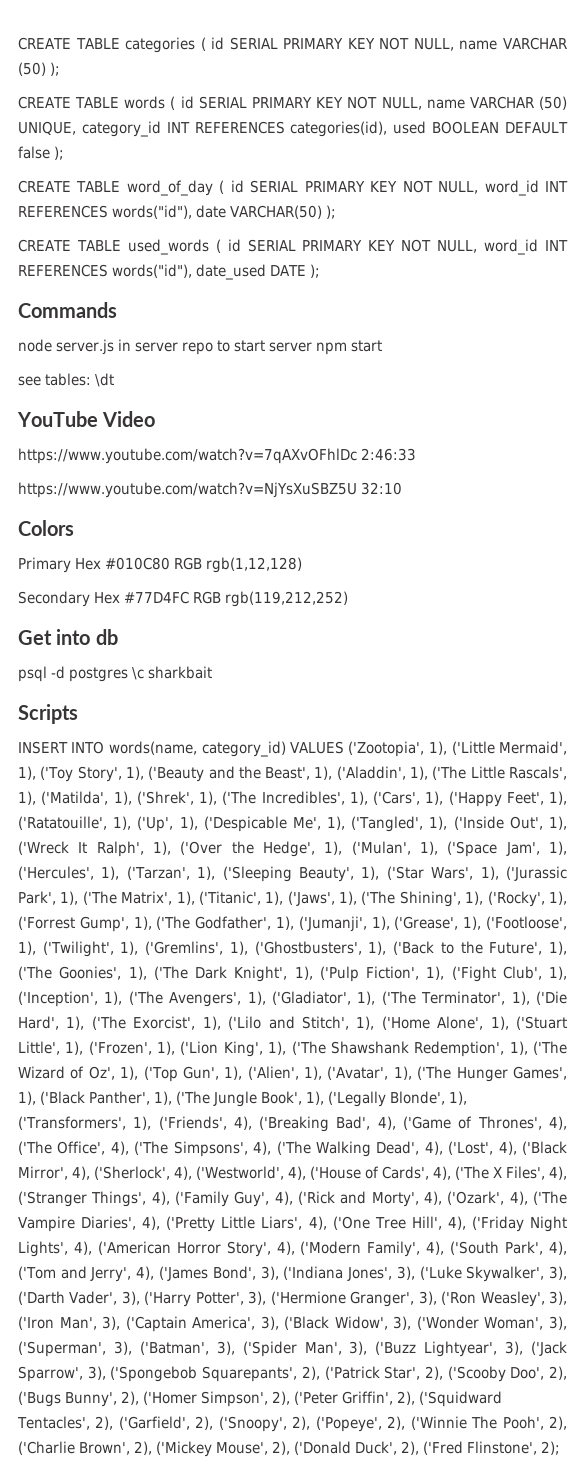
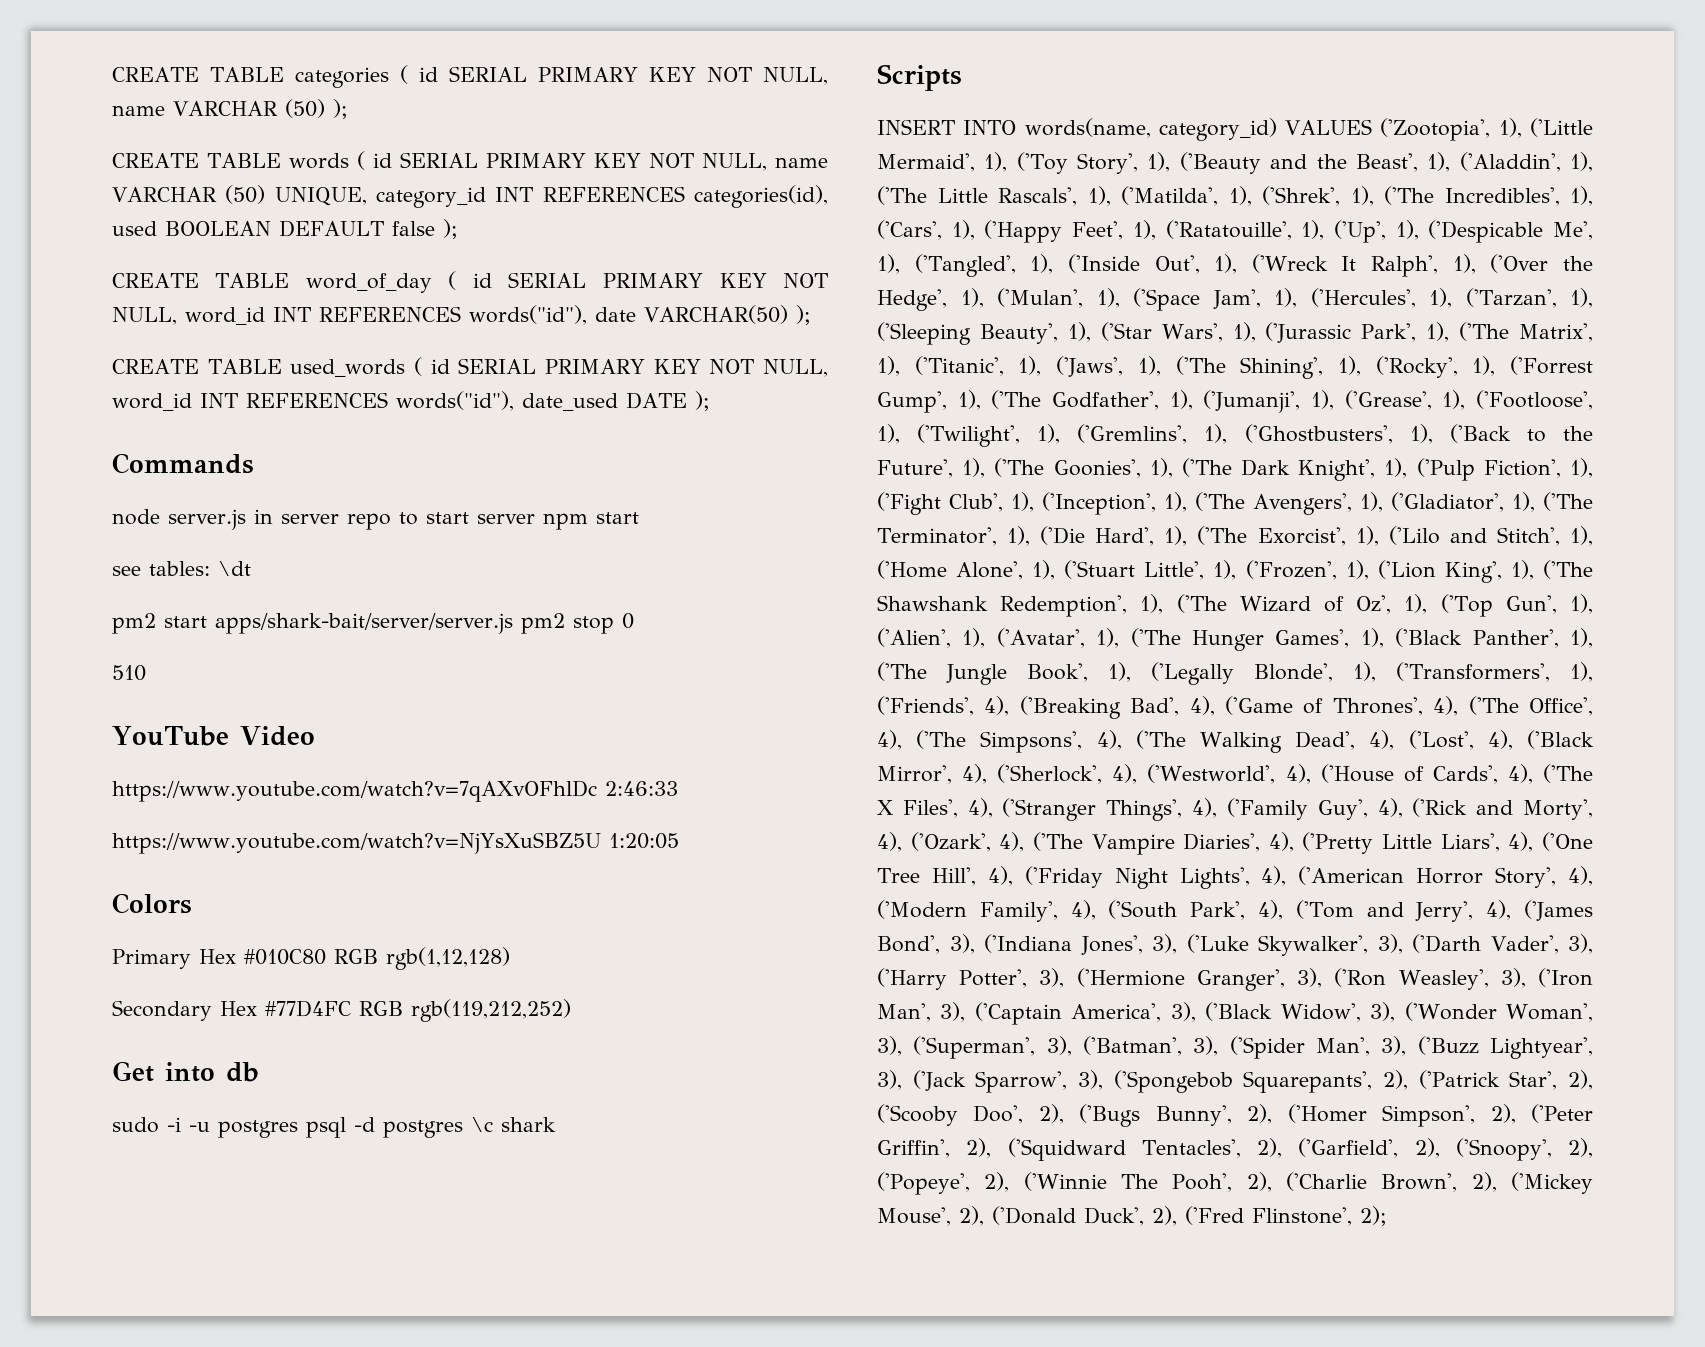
+ pm2 start apps/shark-bait/server/server.js pm2 stop 0
+ 510
- https://www.youtube.com/watch?v=NjYsXuSBZ5U 32:10
+ https://www.youtube.com/watch?v=NjYsXuSBZ5U 1:20:05
- psql -d postgres \c sharkbait
+ sudo -i -u postgres psql -d postgres \c shark

